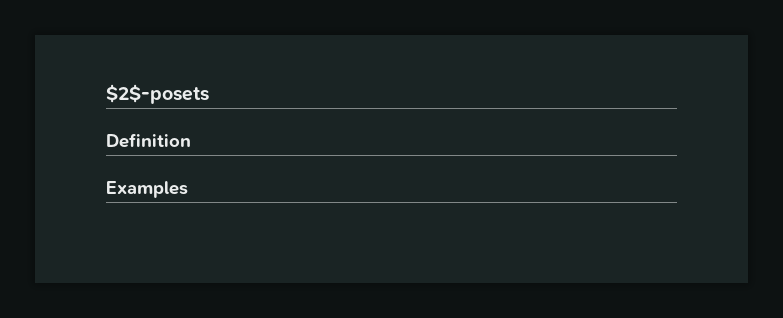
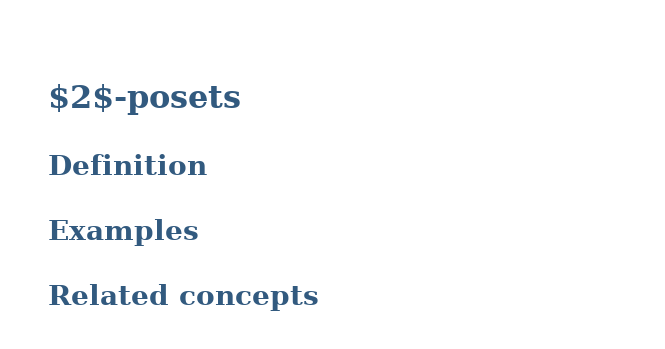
+ Related concepts

